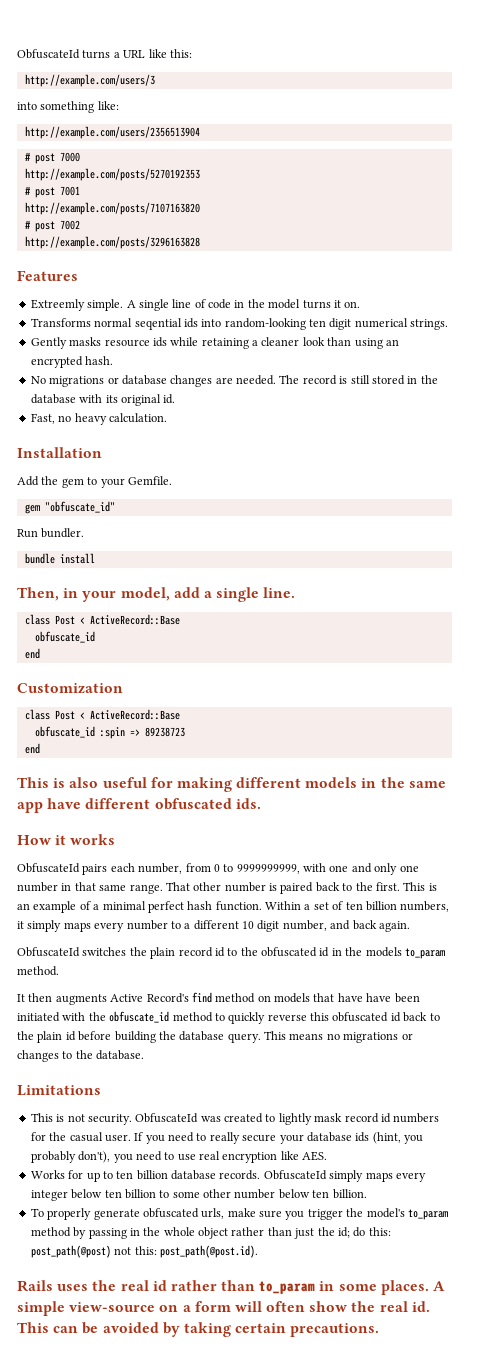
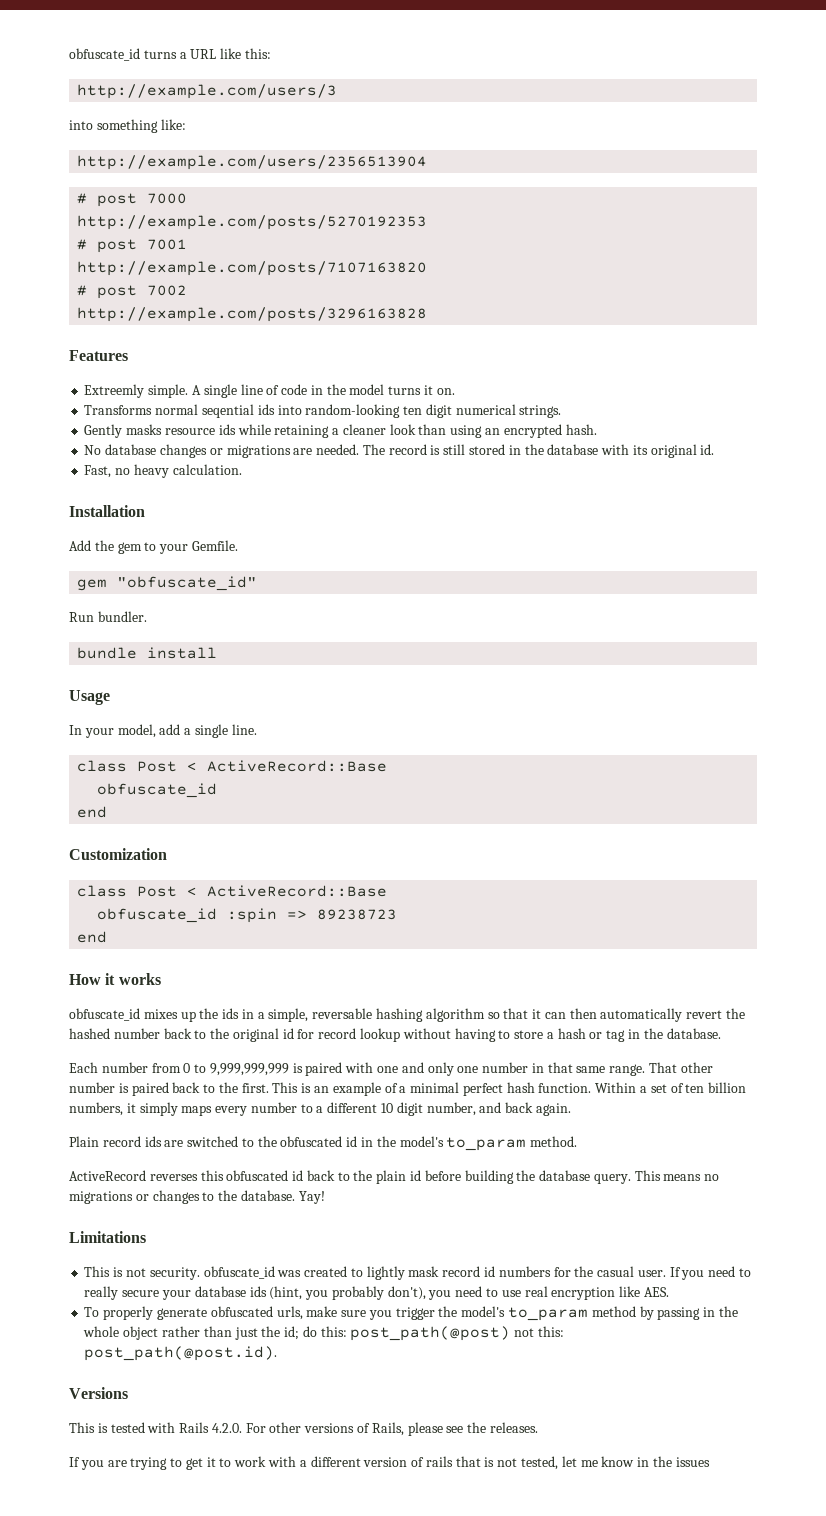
- ObfuscateId turns a URL like this:
+ obfuscate_id turns a URL like this:
- No migrations or database changes are needed.
+ No database changes or migrations are needed.
- Then, in your model, add a single line.
+ Usage
+ In your model, add a single line.
- This is also useful for making different models in the same app have different obfuscated ids.
  How it works
- ObfuscateId pairs each number, from 0 to 9999999999, with one and only one number in that same range.
+ obfuscate_id mixes up the ids in a simple, reversable hashing algorithm so that it can then automatically revert the hashed number back to the original id for record lookup without having to store a hash or tag in the database.
+ Each number from 0 to 9,999,999,999 is paired with one and only one number in that same range.
- ObfuscateId switches the plain record id to the obfuscated id in the models to_param method.
+ Plain record ids are switched to the obfuscated id in the model's to_param method.
- It then augments Active Record's find method on models that have have been initiated with the obfuscate_id method to quickly reverse this obfuscated id back to the plain id before building the database query.
+ ActiveRecord reverses this obfuscated id back to the plain id before building the database query.
+ Yay!
- This is not security. ObfuscateId was created to lightly mask record id numbers for the casual user.
+ This is not security. obfuscate_id was created to lightly mask record id numbers for the casual user.
- Works for up to ten billion database records. ObfuscateId simply maps every integer below ten billion to some other number below ten billion.
- Rails uses the real id rather than to_param in some places. A simple view-source on a form will often show the real id. This can be avoided by taking certain precautions.
+ Versions
+ This is tested with Rails 4.2.0. For other versions of Rails, please see the releases.
+ If you are trying to get it to work with a different version of rails that is not tested, let me know in the issues

